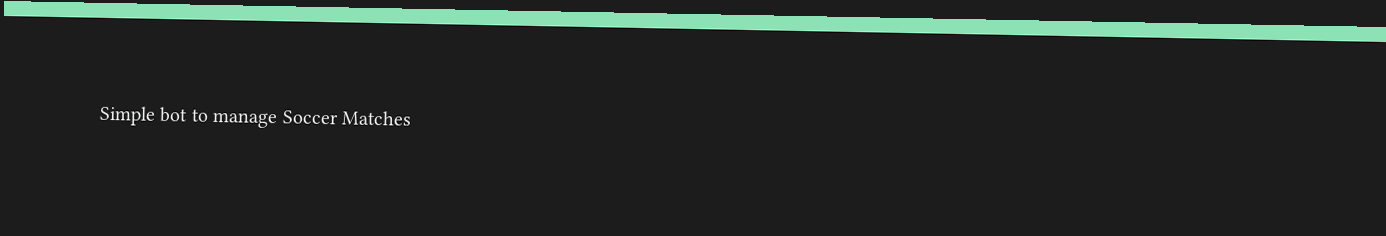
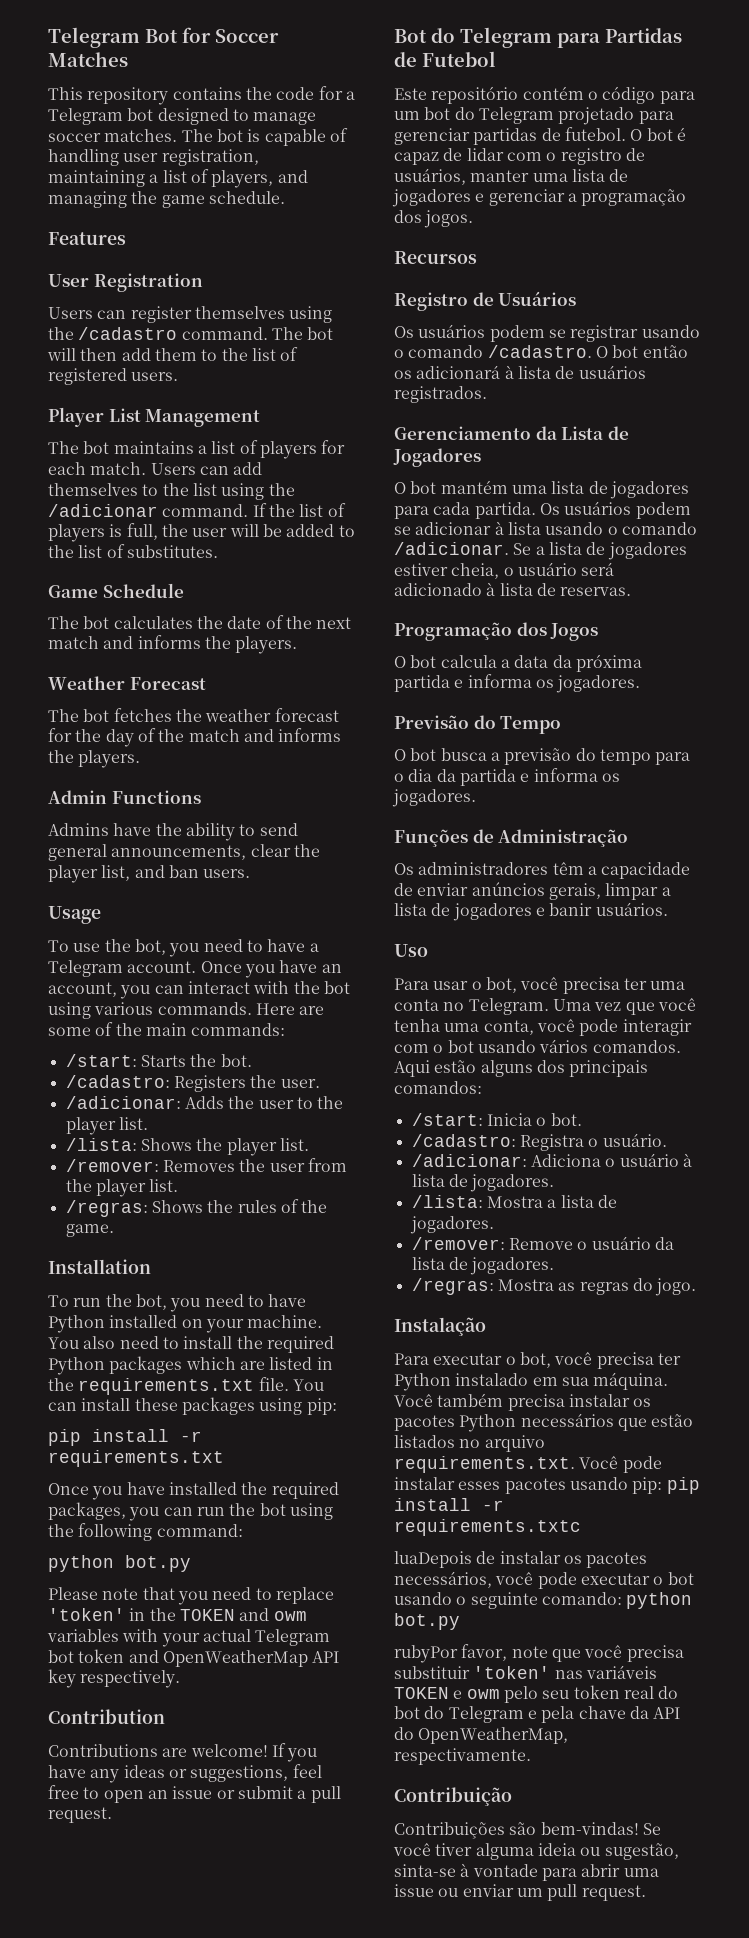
- Simple bot to manage Soccer Matches
+ Telegram Bot for Soccer Matches
+ This repository contains the code for a Telegram bot designed to manage soccer matches. The bot is capable of handling user registration, maintaining a list of players, and managing the game schedule.
+ Features
+ User Registration
+ Users can register themselves using the /cadastro command. The bot will then add them to the list of registered users.
+ Player List Management
+ The bot maintains a list of players for each match. Users can add themselves to the list using the /adicionar command. If the list of players is full, the user will be added to the list of substitutes.
+ Game Schedule
+ The bot calculates the date of the next match and informs the players.
+ Weather Forecast
+ The bot fetches the weather forecast for the day of the match and informs the players.
+ Admin Functions
+ Admins have the ability to send general announcements, clear the player list, and ban users.
+ Usage
+ To use the bot, you need to have a Telegram account. Once you have an account, you can interact with the bot using various commands. Here are some of the main commands:
+ /start: Starts the bot.
+ /cadastro: Registers the user.
+ /adicionar: Adds the user to the player list.
+ /lista: Shows the player list.
+ /remover: Removes the user from the player list.
+ /regras: Shows the rules of the game.
+ Installation
+ To run the bot, you need to have Python installed on your machine. You also need to install the required Python packages which are listed in the requirements.txt file. You can install these packages using pip:
+ pip install -r requirements.txt
+ Once you have installed the required packages, you can run the bot using the following command:
+ python bot.py
+ Please note that you need to replace 'token' in the TOKEN and owm variables with your actual Telegram bot token and OpenWeatherMap API key respectively.
+ Contribution
+ Contributions are welcome! If you have any ideas or suggestions, feel free to open an issue or submit a pull request.
+ Bot do Telegram para Partidas de Futebol
+ Este repositório contém o código para um bot do Telegram projetado para gerenciar partidas de futebol. O bot é capaz de lidar com o registro de usuários, manter uma lista de jogadores e gerenciar a programação dos jogos.
+ Recursos
+ Registro de Usuários
+ Os usuários podem se registrar usando o comando /cadastro. O bot então os adicionará à lista de usuários registrados.
+ Gerenciamento da Lista de Jogadores
+ O bot mantém uma lista de jogadores para cada partida. Os usuários podem se adicionar à lista usando o comando /adicionar. Se a lista de jogadores estiver cheia, o usuário será adicionado à lista de reservas.
+ Programação dos Jogos
+ O bot calcula a data da próxima partida e informa os jogadores.
+ Previsão do Tempo
+ O bot busca a previsão do tempo para o dia da partida e informa os jogadores.
+ Funções de Administração
+ Os administradores têm a capacidade de enviar anúncios gerais, limpar a lista de jogadores e banir usuários.
+ Uso
+ Para usar o bot, você precisa ter uma conta no Telegram. Uma vez que você tenha uma conta, você pode interagir com o bot usando vários comandos. Aqui estão alguns dos principais comandos:
+ /start: Inicia o bot.
+ /cadastro: Registra o usuário.
+ /adicionar: Adiciona o usuário à lista de jogadores.
+ /lista: Mostra a lista de jogadores.
+ /remover: Remove o usuário da lista de jogadores.
+ /regras: Mostra as regras do jogo.
+ Instalação
+ Para executar o bot, você precisa ter Python instalado em sua máquina. Você também precisa instalar os pacotes Python necessários que estão listados no arquivo requirements.txt. Você pode instalar esses pacotes usando pip: pip install -r requirements.txtc
+ luaDepois de instalar os pacotes necessários, você pode executar o bot usando o seguinte comando: python bot.py
+ rubyPor favor, note que você precisa substituir 'token' nas variáveis TOKEN e owm pelo seu token real do bot do Telegram e pela chave da API do OpenWeatherMap, respectivamente.
+ Contribuição
+ Contribuições são bem-vindas! Se você tiver alguma ideia ou sugestão, sinta-se à vontade para abrir uma issue ou enviar um pull request.

